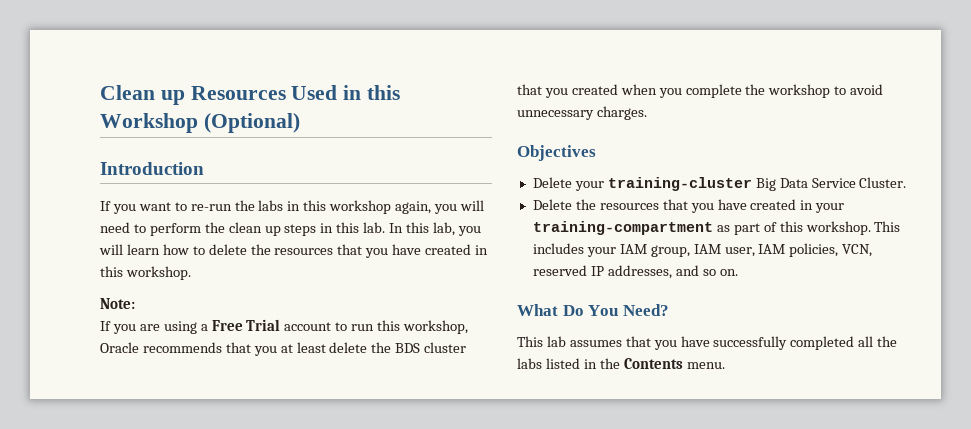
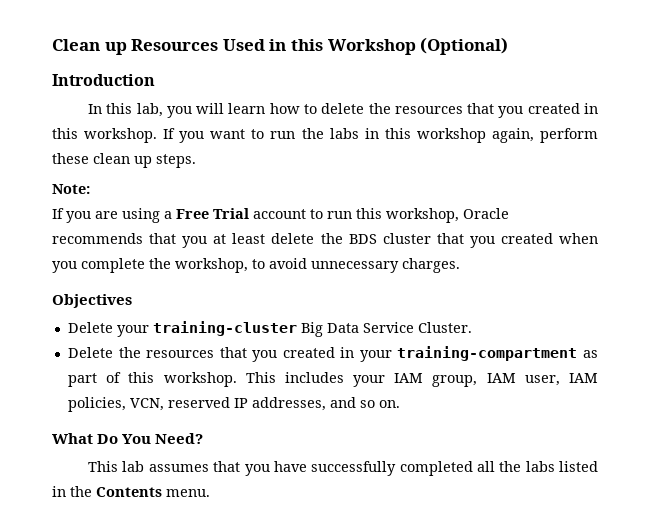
- If you want to re-run the labs in this workshop again, you will need to perform the clean up steps in this lab. In this lab, you will learn how to delete the resources that you have created in this workshop.
+ In this lab, you will learn how to delete the resources that you created in this workshop. If you want to run the labs in this workshop again, perform these clean up steps.
- If you are using a Free Trial account to run this workshop, Oracle recommends that you at least delete the BDS cluster that you created when you complete the workshop to avoid unnecessary charges.
+ If you are using a Free Trial account to run this workshop, Oracle recommends that you at least delete the BDS cluster that you created when you complete the workshop, to avoid unnecessary charges.
- Delete the resources that you have created in your training-compartment as part of this workshop.
+ Delete the resources that you created in your training-compartment as part of this workshop.

